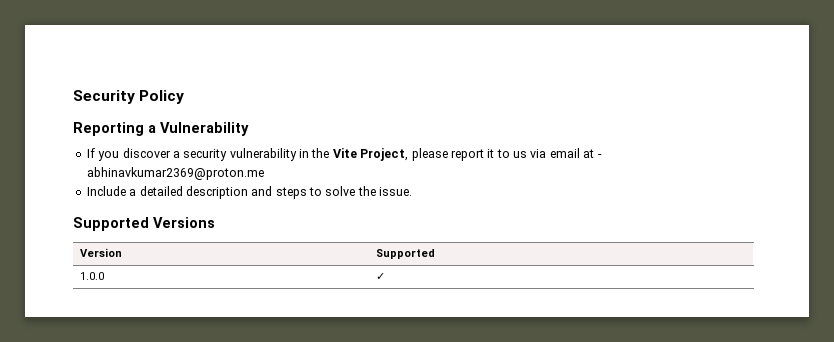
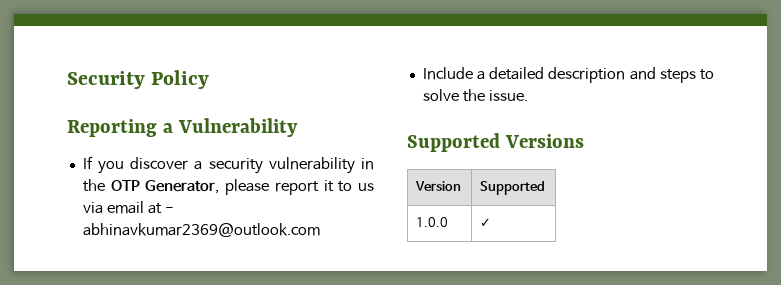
- If you discover a security vulnerability in the Vite Project, please report it to us via email at - abhinavkumar2369@proton.me
+ If you discover a security vulnerability in the OTP Generator, please report it to us via email at - abhinavkumar2369@outlook.com

